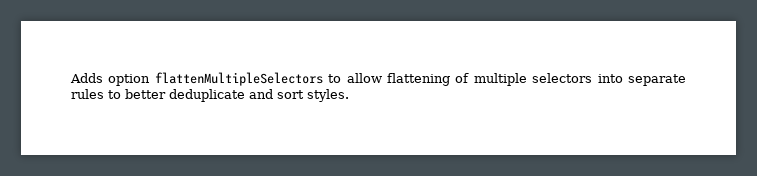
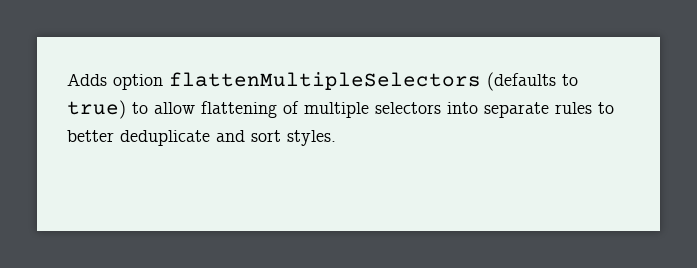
- Adds option flattenMultipleSelectors to allow flattening of multiple selectors into separate rules to better deduplicate and sort styles.
+ Adds option flattenMultipleSelectors (defaults to true) to allow flattening of multiple selectors into separate rules to better deduplicate and sort styles.

